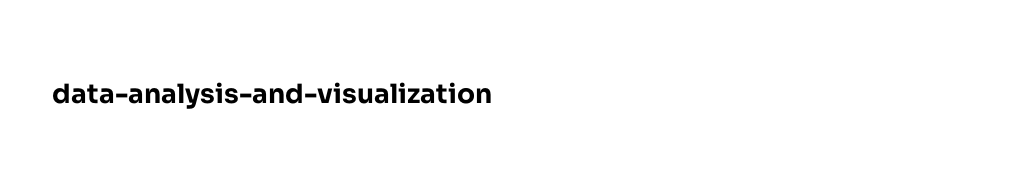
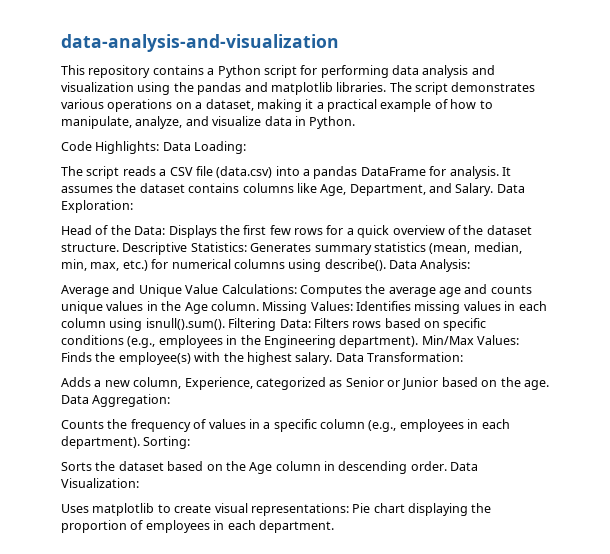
+ This repository contains a Python script for performing data analysis and visualization using the pandas and matplotlib libraries. The script demonstrates various operations on a dataset, making it a practical example of how to manipulate, analyze, and visualize data in Python.
+ Code Highlights: Data Loading:
+ The script reads a CSV file (data.csv) into a pandas DataFrame for analysis. It assumes the dataset contains columns like Age, Department, and Salary. Data Exploration:
+ Head of the Data: Displays the first few rows for a quick overview of the dataset structure. Descriptive Statistics: Generates summary statistics (mean, median, min, max, etc.) for numerical columns using describe(). Data Analysis:
+ Average and Unique Value Calculations: Computes the average age and counts unique values in the Age column. Missing Values: Identifies missing values in each column using isnull().sum(). Filtering Data: Filters rows based on specific conditions (e.g., employees in the Engineering department). Min/Max Values: Finds the employee(s) with the highest salary. Data Transformation:
+ Adds a new column, Experience, categorized as Senior or Junior based on the age. Data Aggregation:
+ Counts the frequency of values in a specific column (e.g., employees in each department). Sorting:
+ Sorts the dataset based on the Age column in descending order. Data Visualization:
+ Uses matplotlib to create visual representations: Pie chart displaying the proportion of employees in each department.

